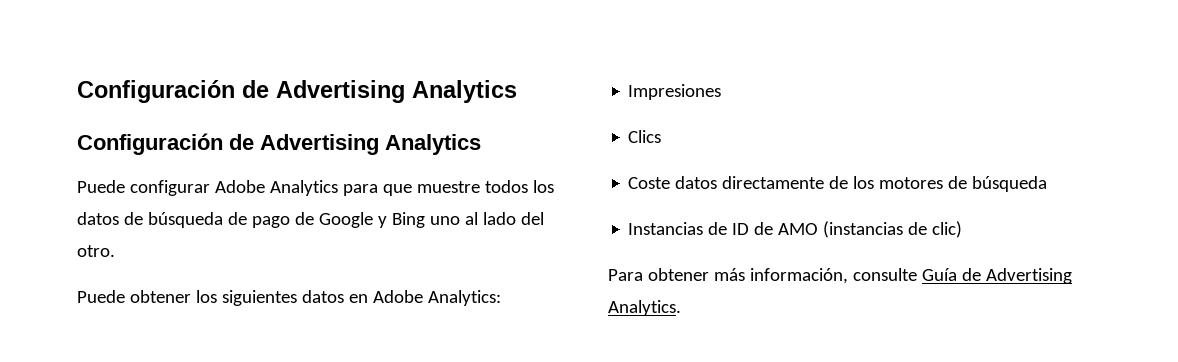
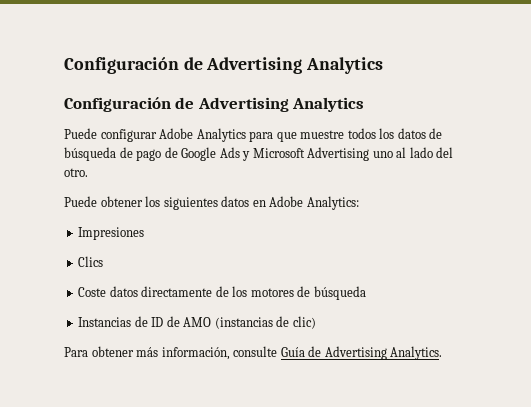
- Puede configurar Adobe Analytics para que muestre todos los datos de búsqueda de pago de Google y Bing uno al lado del otro.
+ Puede configurar Adobe Analytics para que muestre todos los datos de búsqueda de pago de Google Ads y Microsoft Advertising uno al lado del otro.

